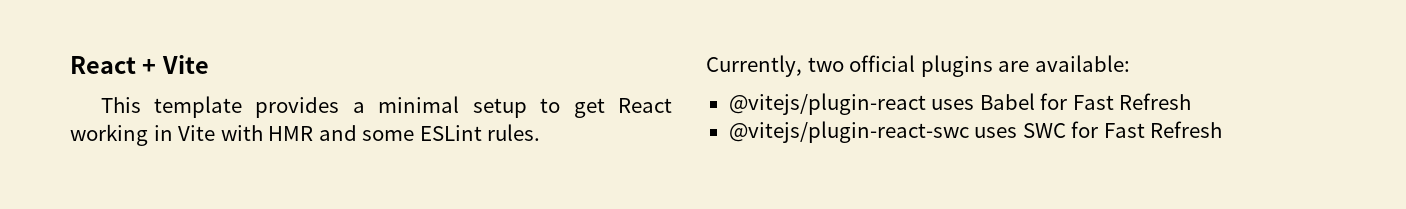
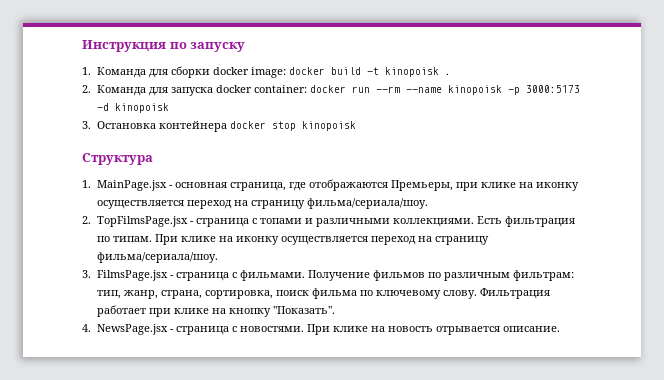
- React + Vite
- This template provides a minimal setup to get React working in Vite with HMR and some ESLint rules.
- Currently, two official plugins are available:
- @vitejs/plugin-react uses Babel for Fast Refresh
- @vitejs/plugin-react-swc uses SWC for Fast Refresh
+ Инструкция по запуску
+ 1. Команда для сборки docker image: docker build -t kinopoisk .
+ 2. Команда для запуска docker container: docker run --rm --name kinopoisk -p 3000:5173 -d kinopoisk
+ 3. Остановка контейнера docker stop kinopoisk
+ Структура
+ 1. MainPage.jsx - основная страница, где отображаются Премьеры, при клике на иконку осуществляется переход на страницу фильма/сериала/шоу.
+ 2. TopFilmsPage.jsx - страница с топами и различными коллекциями. Есть фильтрация по типам. При клике на иконку осуществляется переход на страницу фильма/сериала/шоу.
+ 3. FilmsPage.jsx - страница с фильмами. Получение фильмов по различным фильтрам: тип, жанр, страна, сортировка, поиск фильма по ключевому слову. Фильтрация работает при клике на кнопку "Показать".
+ 4. NewsPage.jsx - страница с новостями. При клике на новость отрывается описание.

